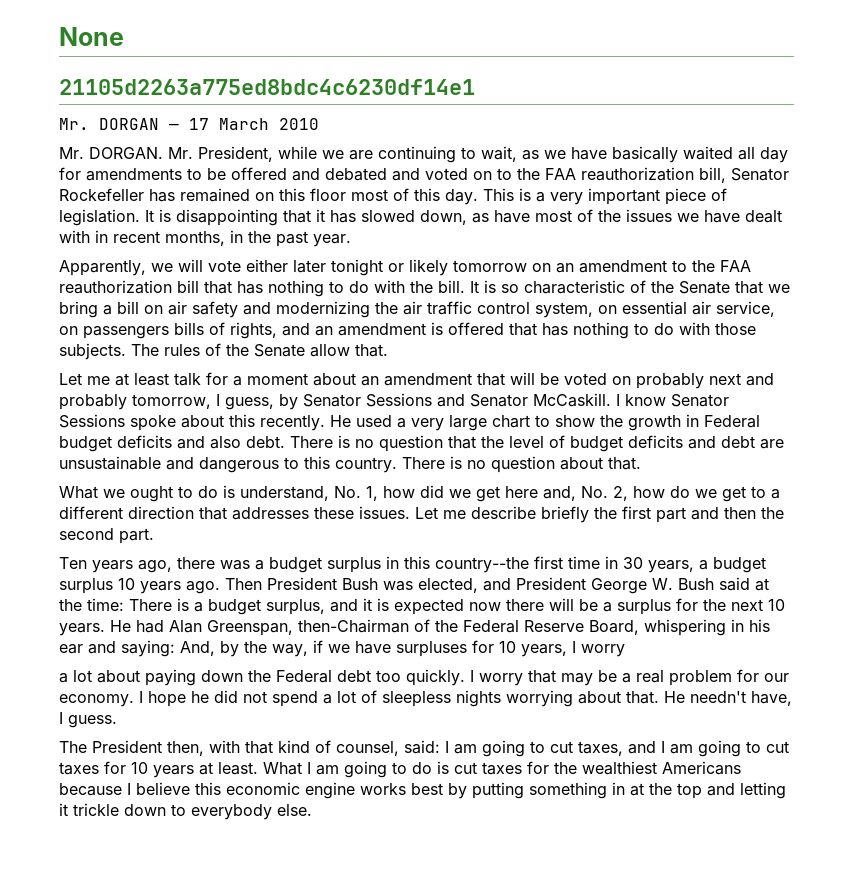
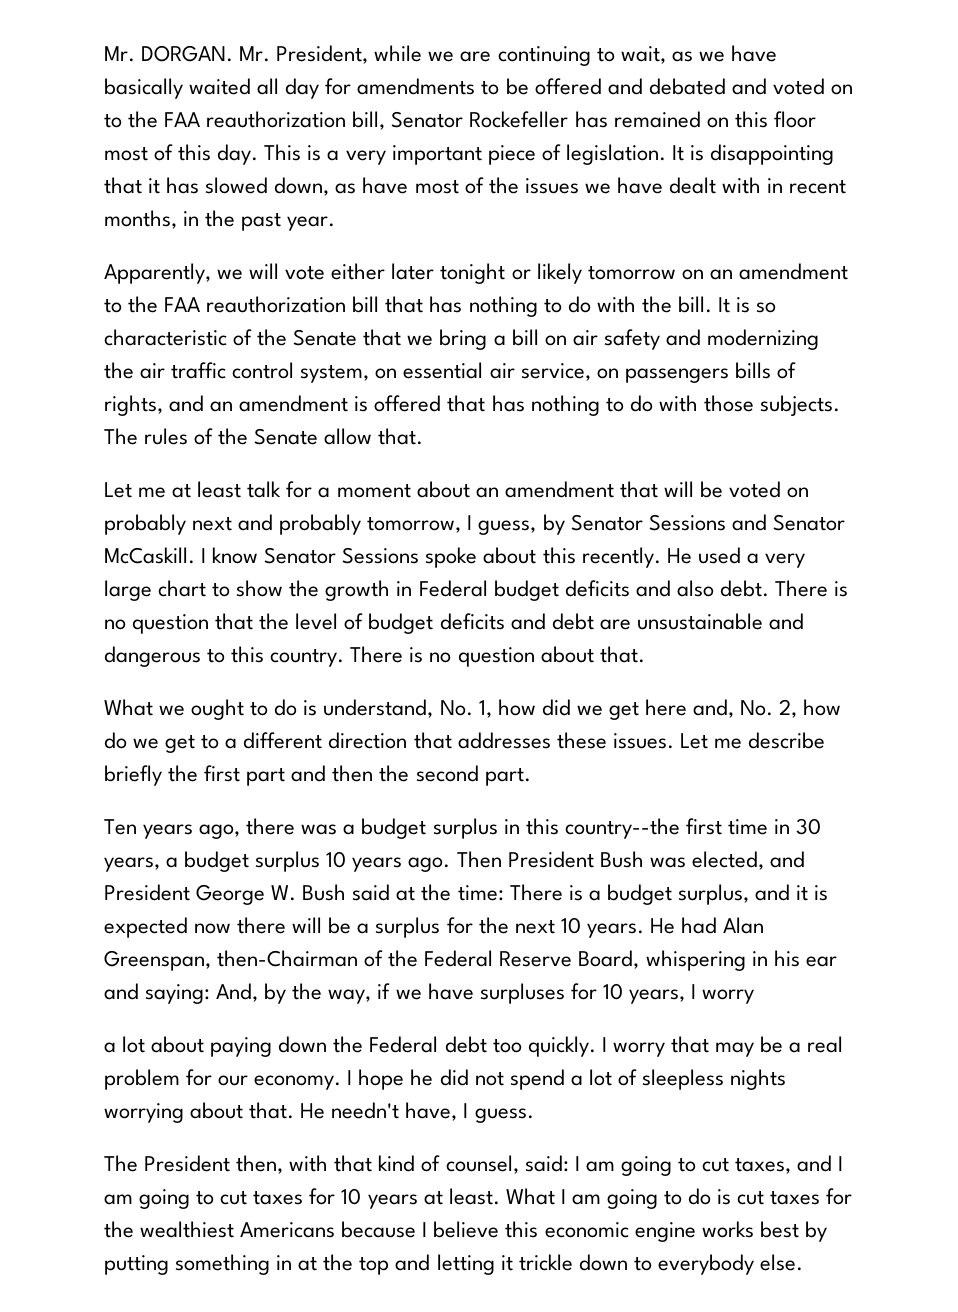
- None
- 21105d2263a775ed8bdc4c6230df14e1
- Mr. DORGAN — 17 March 2010

